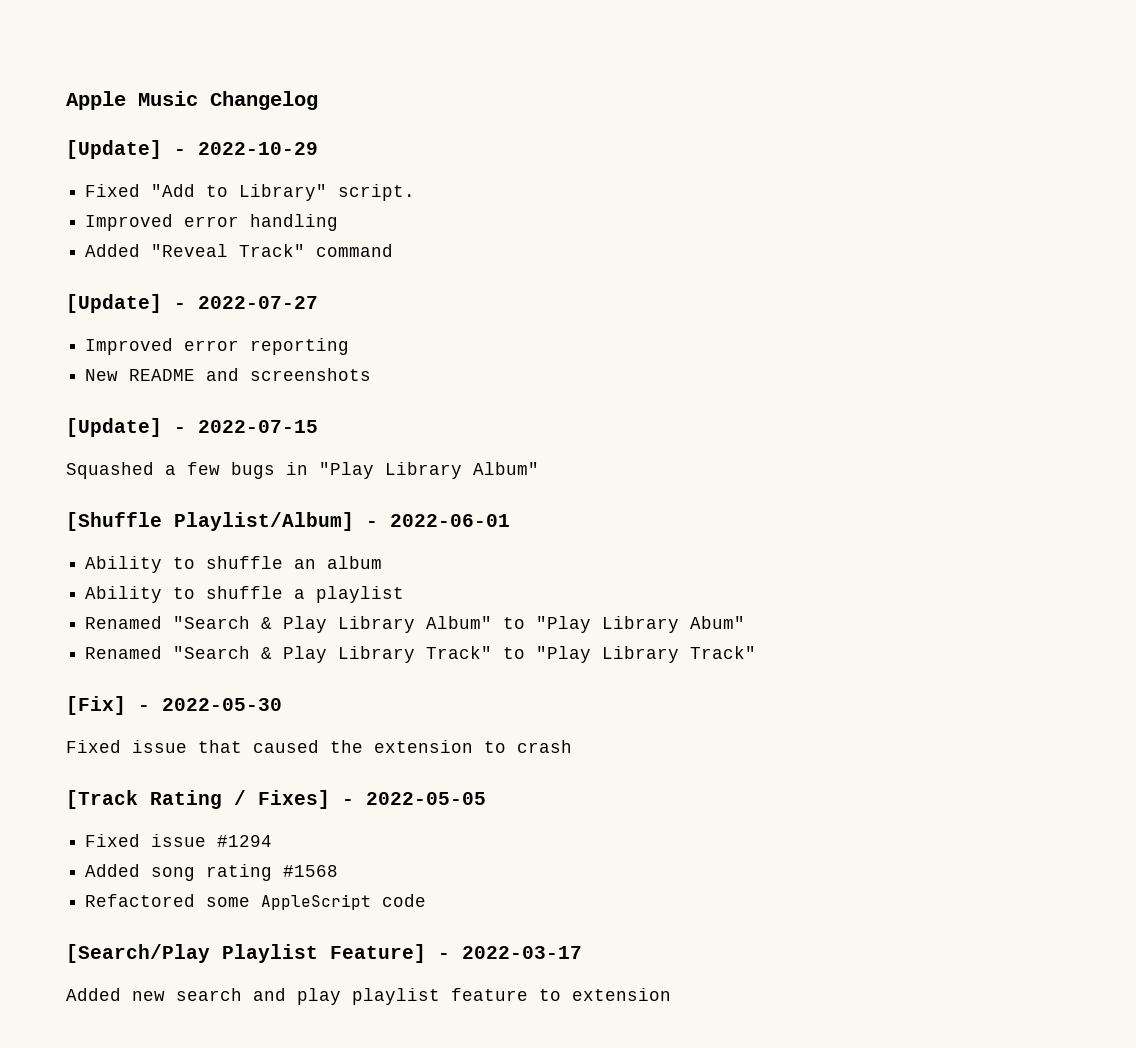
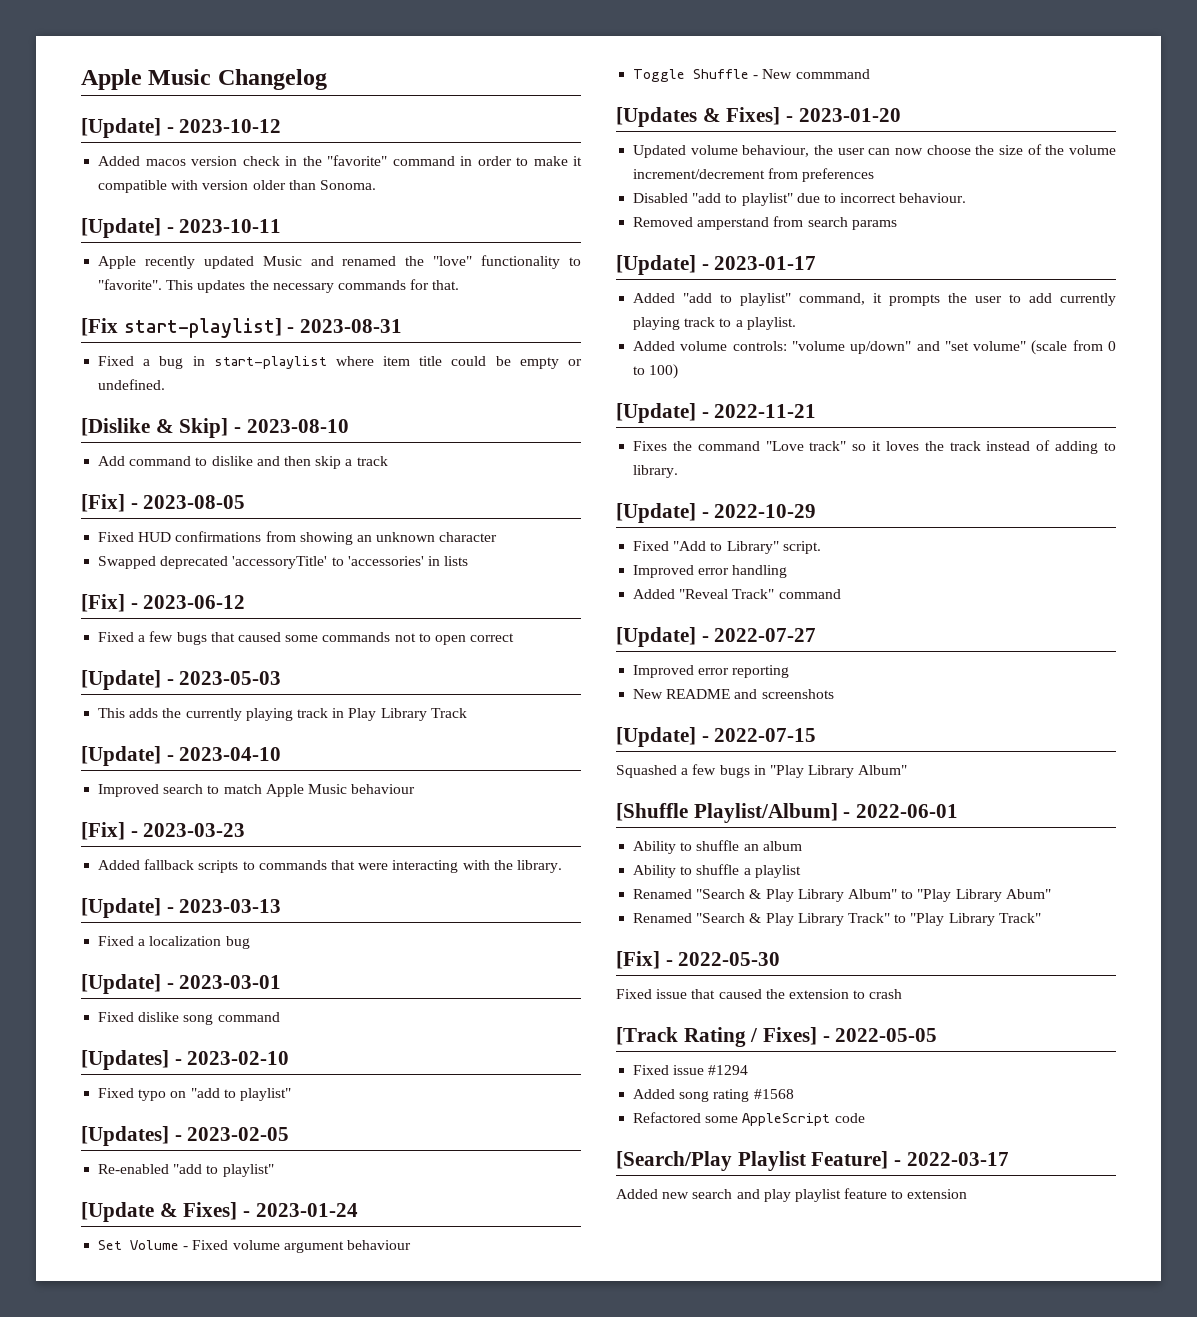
+ [Update] - 2023-10-12
+ Added macos version check in the "favorite" command in order to make it compatible with version older than Sonoma.
+ [Update] - 2023-10-11
+ Apple recently updated Music and renamed the "love" functionality to "favorite". This updates the necessary commands for that.
+ [Fix start-playlist] - 2023-08-31
+ Fixed a bug in start-playlist where item title could be empty or undefined.
+ [Dislike & Skip] - 2023-08-10
+ Add command to dislike and then skip a track
+ [Fix] - 2023-08-05
+ Fixed HUD confirmations from showing an unknown character
+ Swapped deprecated 'accessoryTitle' to 'accessories' in lists
+ [Fix] - 2023-06-12
+ Fixed a few bugs that caused some commands not to open correct
+ [Update] - 2023-05-03
+ This adds the currently playing track in Play Library Track
+ [Update] - 2023-04-10
+ Improved search to match Apple Music behaviour
+ [Fix] - 2023-03-23
+ Added fallback scripts to commands that were interacting with the library.
+ [Update] - 2023-03-13
+ Fixed a localization bug
+ [Update] - 2023-03-01
+ Fixed dislike song command
+ [Updates] - 2023-02-10
+ Fixed typo on "add to playlist"
+ [Updates] - 2023-02-05
+ Re-enabled "add to playlist"
+ [Update & Fixes] - 2023-01-24
+ Set Volume - Fixed volume argument behaviour
+ Toggle Shuffle - New commmand
+ [Updates & Fixes] - 2023-01-20
+ Updated volume behaviour, the user can now choose the size of the volume increment/decrement from preferences
+ Disabled "add to playlist" due to incorrect behaviour.
+ Removed amperstand from search params
+ [Update] - 2023-01-17
+ Added "add to playlist" command, it prompts the user to add currently playing track to a playlist.
+ Added volume controls: "volume up/down" and "set volume" (scale from 0 to 100)
+ [Update] - 2022-11-21
+ Fixes the command "Love track" so it loves the track instead of adding to library.

